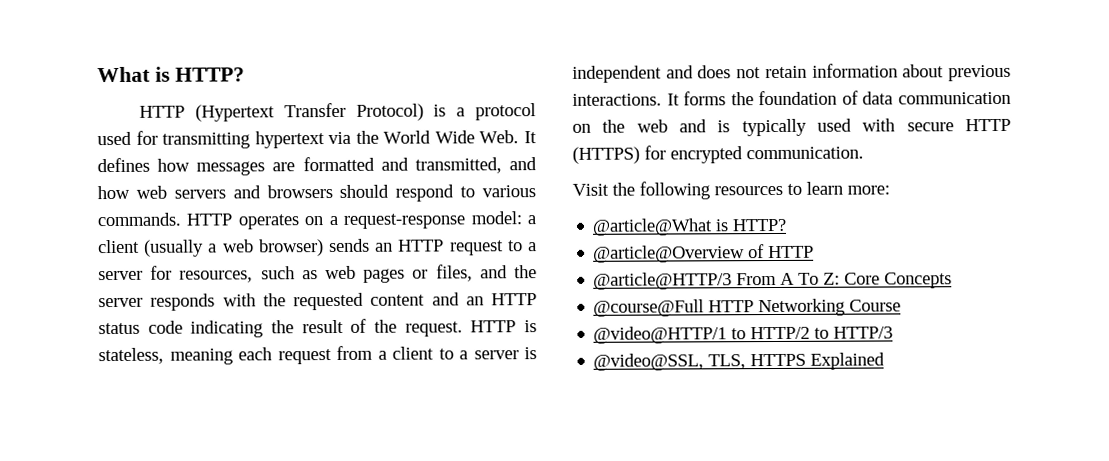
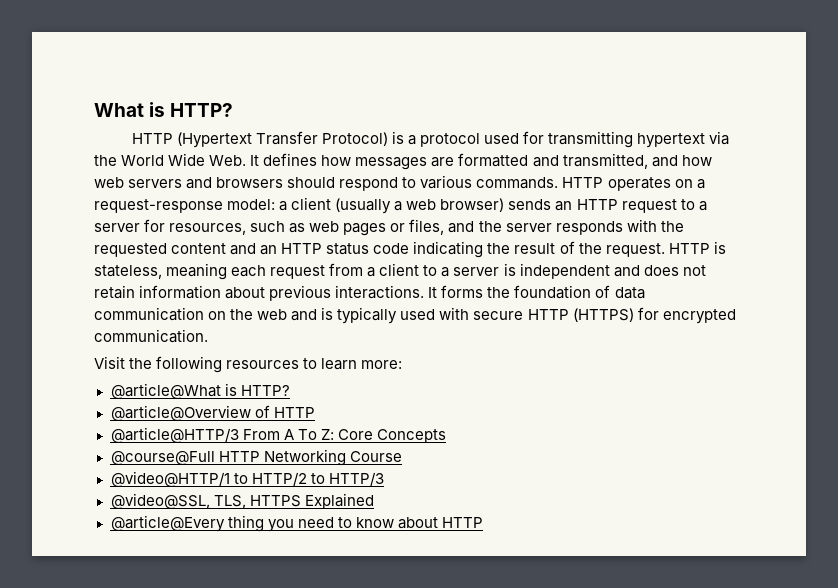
+ @article@Every thing you need to know about HTTP

